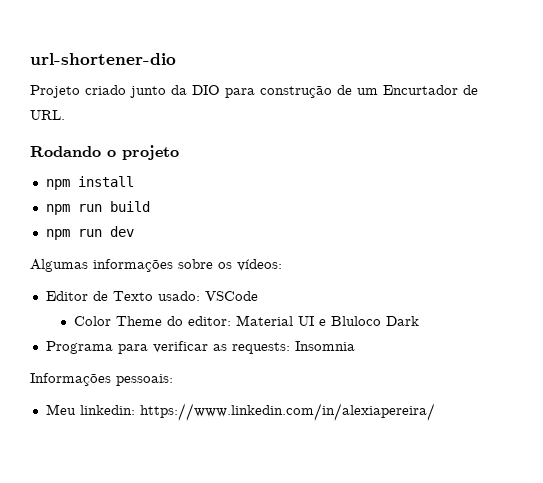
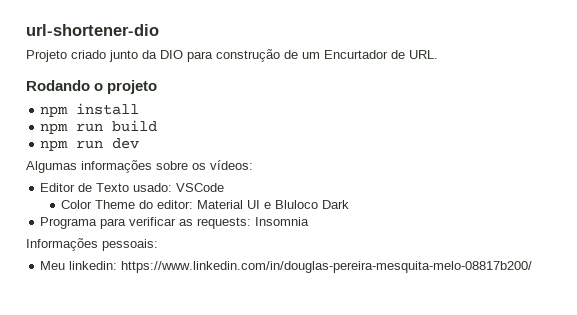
- Meu linkedin: https://www.linkedin.com/in/alexiapereira/
+ Meu linkedin: https://www.linkedin.com/in/douglas-pereira-mesquita-melo-08817b200/

